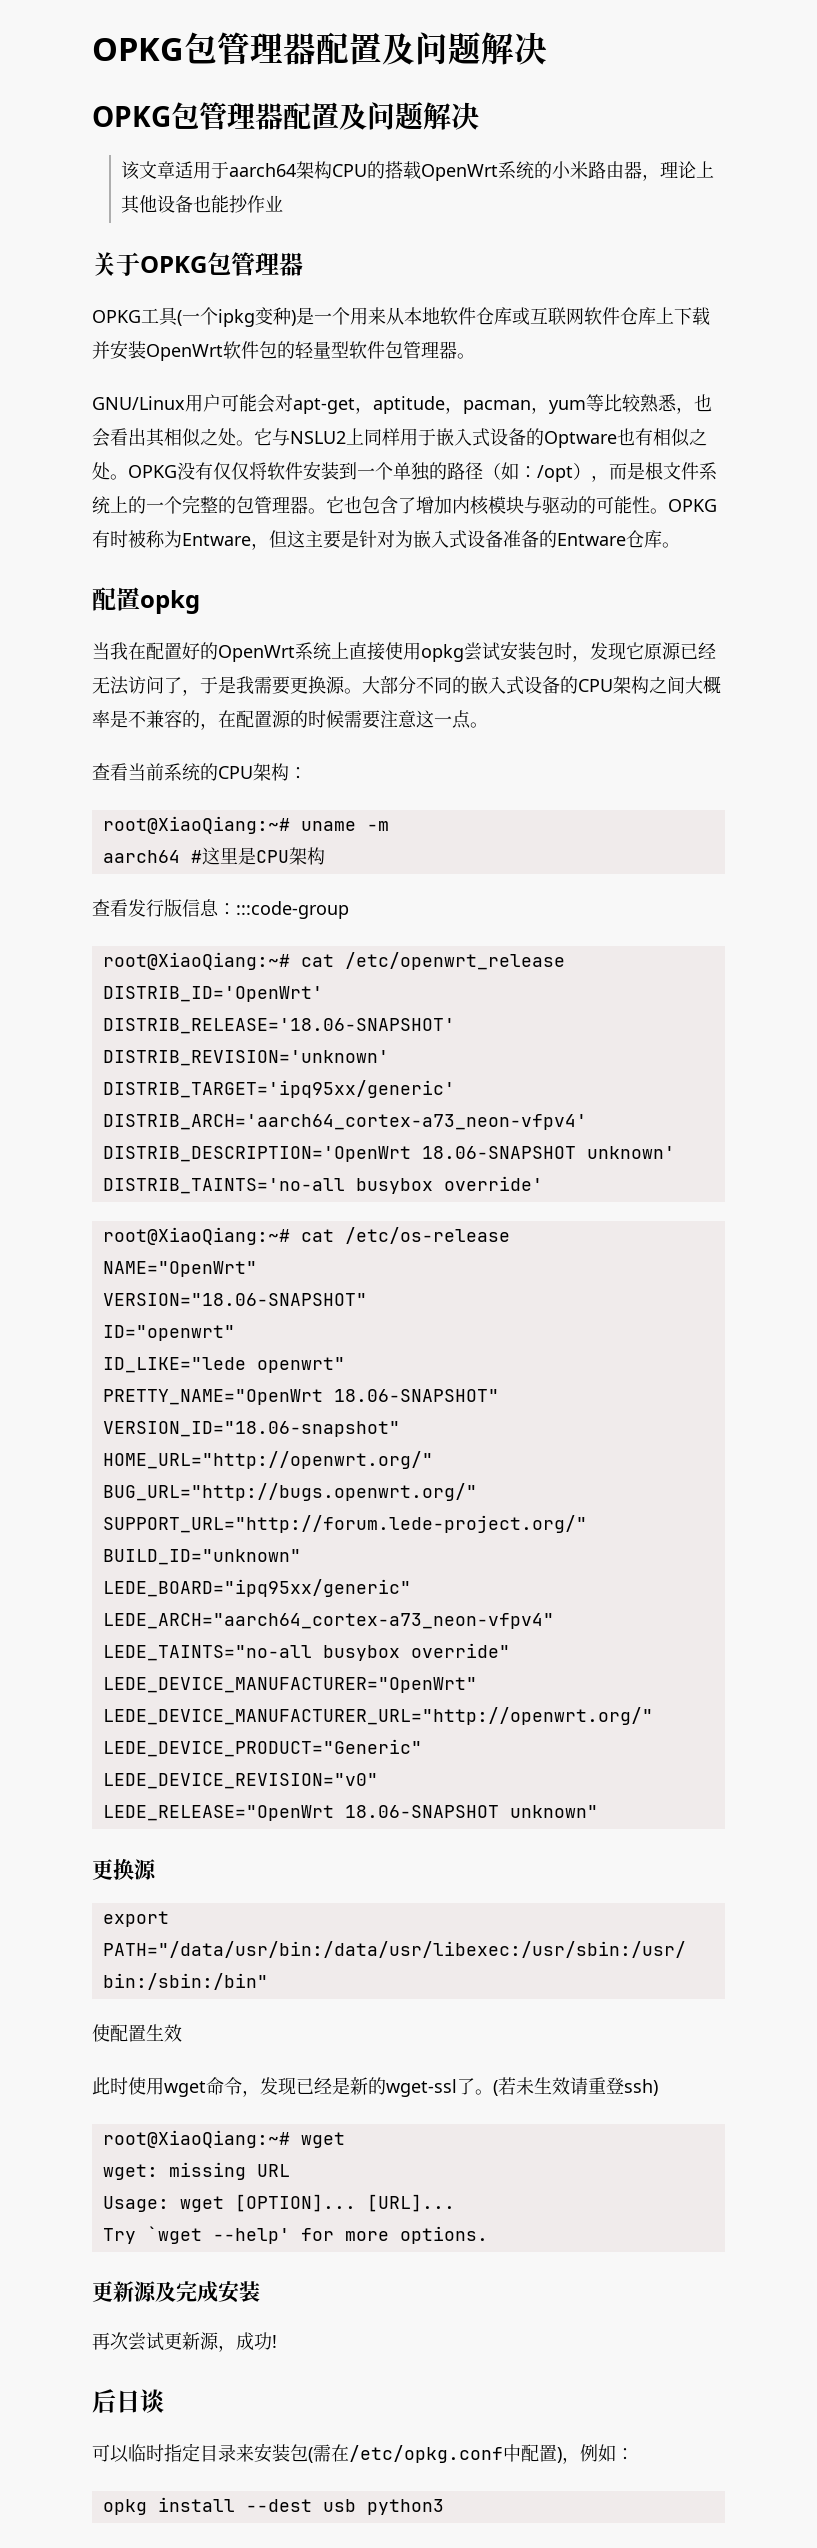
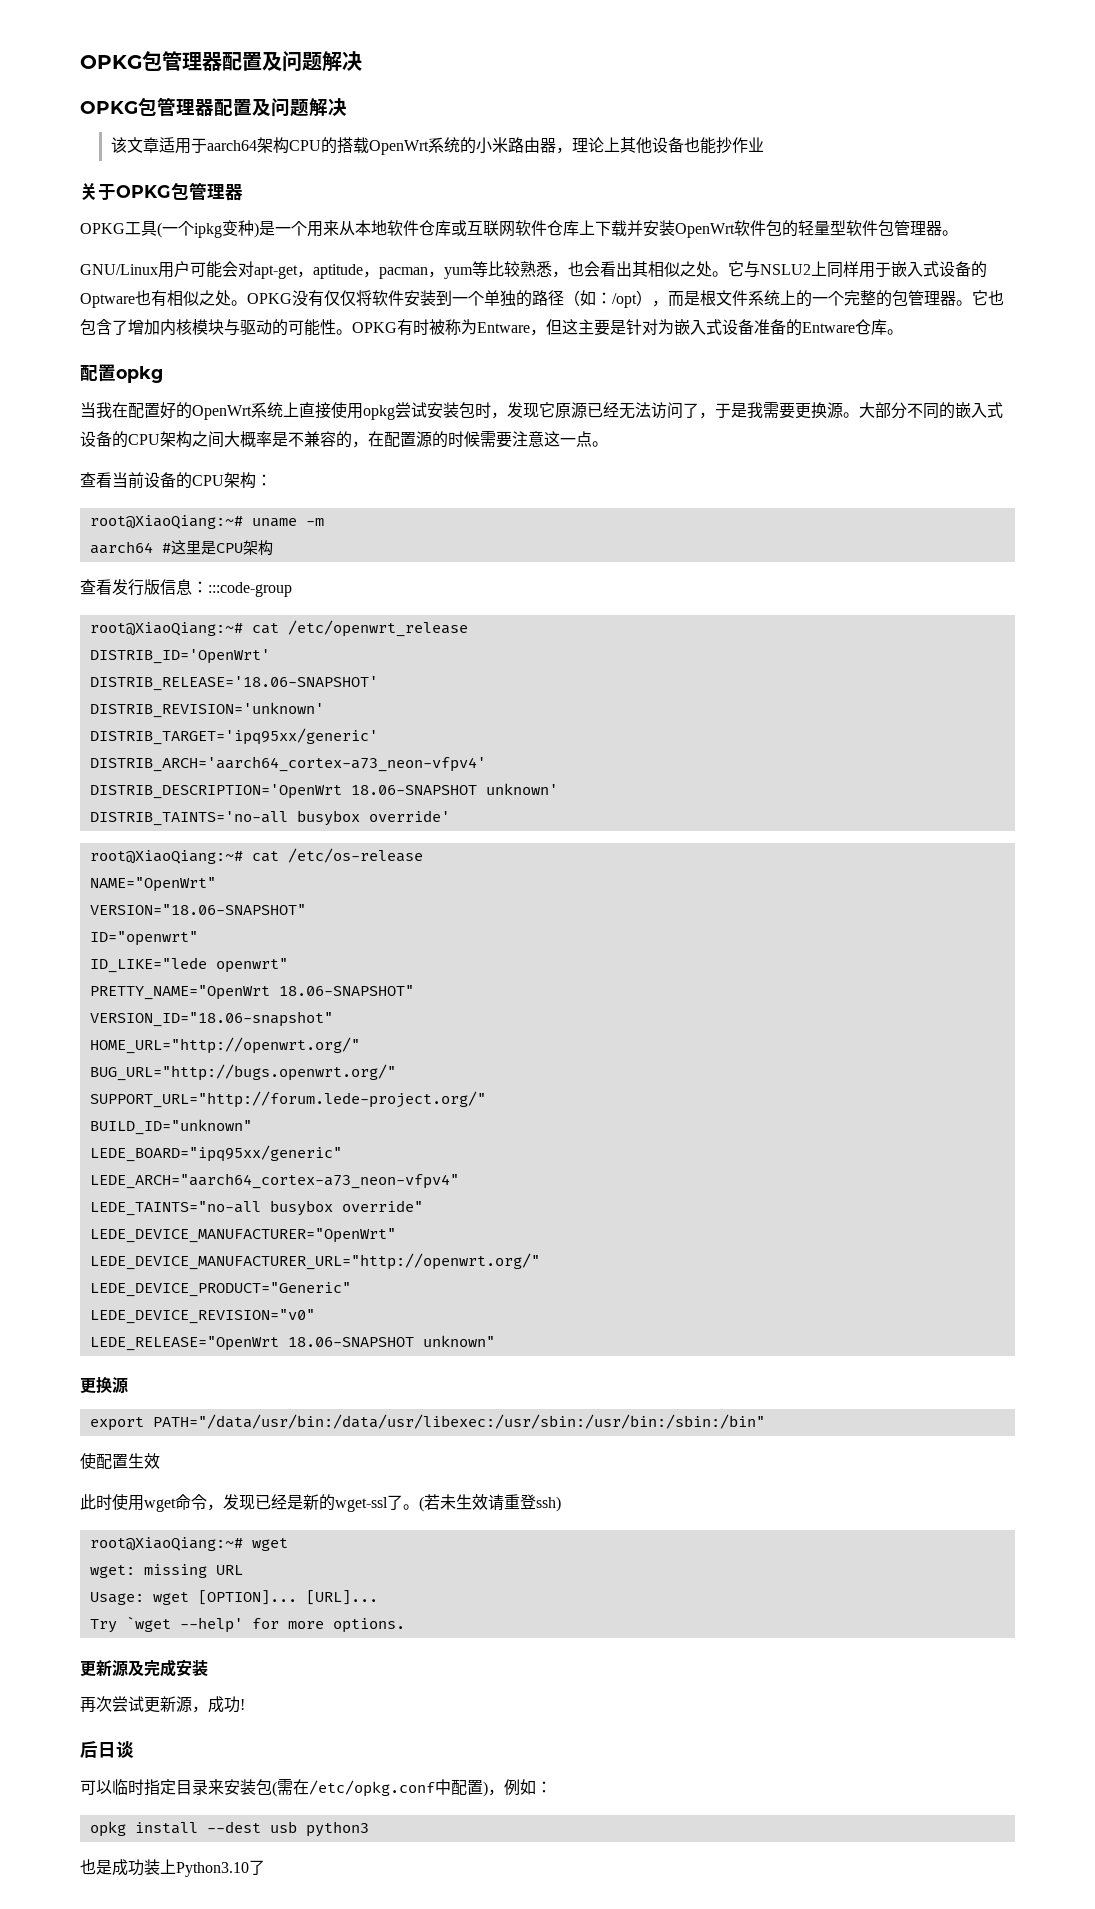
- 查看当前系统的CPU架构：
+ 查看当前设备的CPU架构：
+ 也是成功装上Python3.10了

